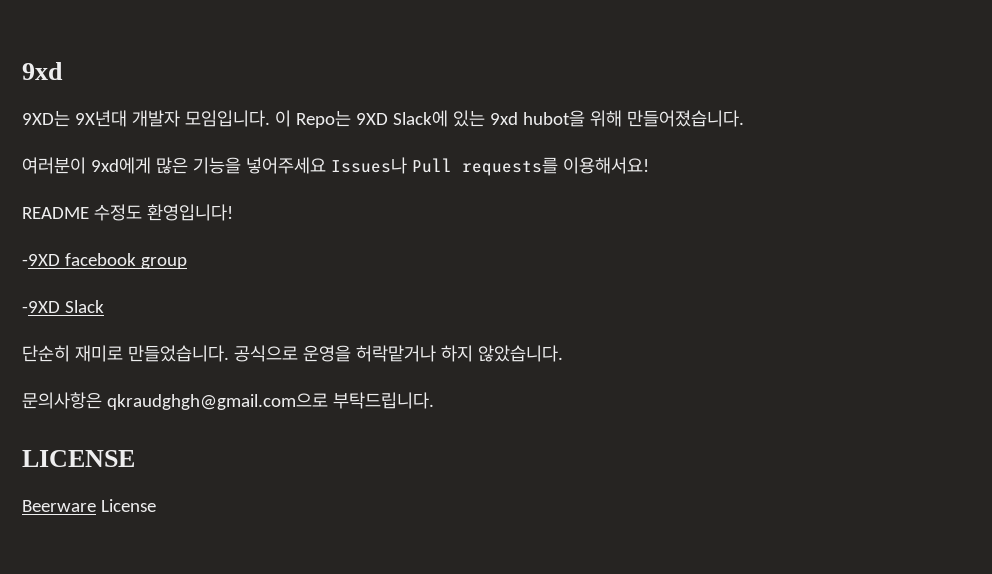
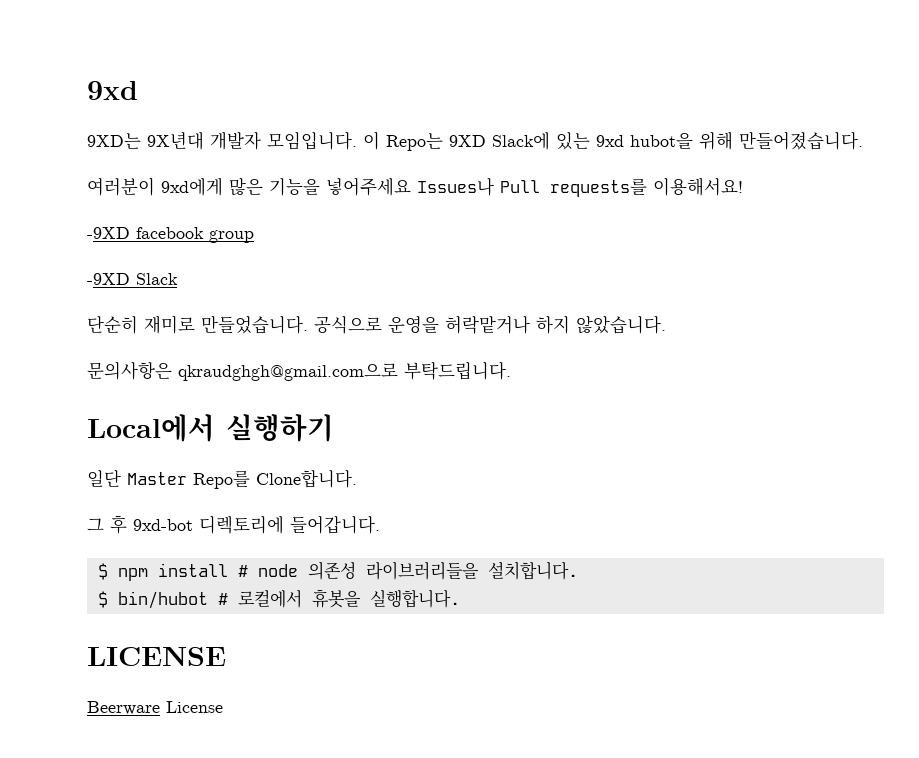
- README 수정도 환영입니다!
+ Local에서 실행하기
+ 일단 Master Repo를 Clone합니다.
+ 그 후 9xd-bot 디렉토리에 들어갑니다.
+ $ npm install # node 의존성 라이브러리들을 설치합니다.
+ $ bin/hubot # 로컬에서 휴봇을 실행합니다.

